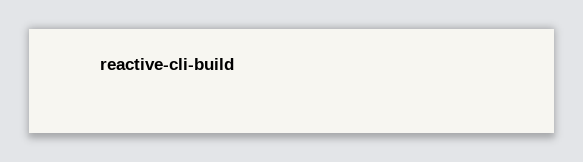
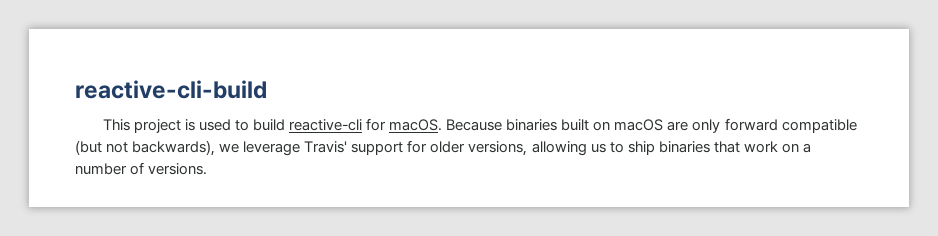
+ This project is used to build reactive-cli for macOS. Because binaries built on macOS are only forward compatible (but not backwards), we leverage Travis' support for older versions, allowing us to ship binaries that work on a number of versions.

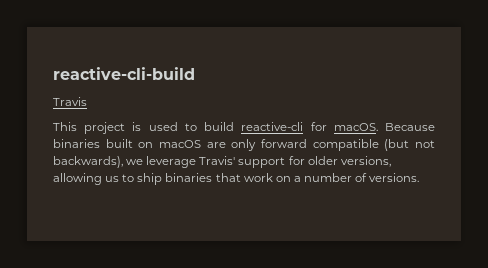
+ Travis

